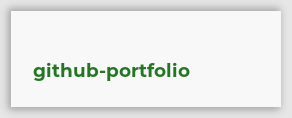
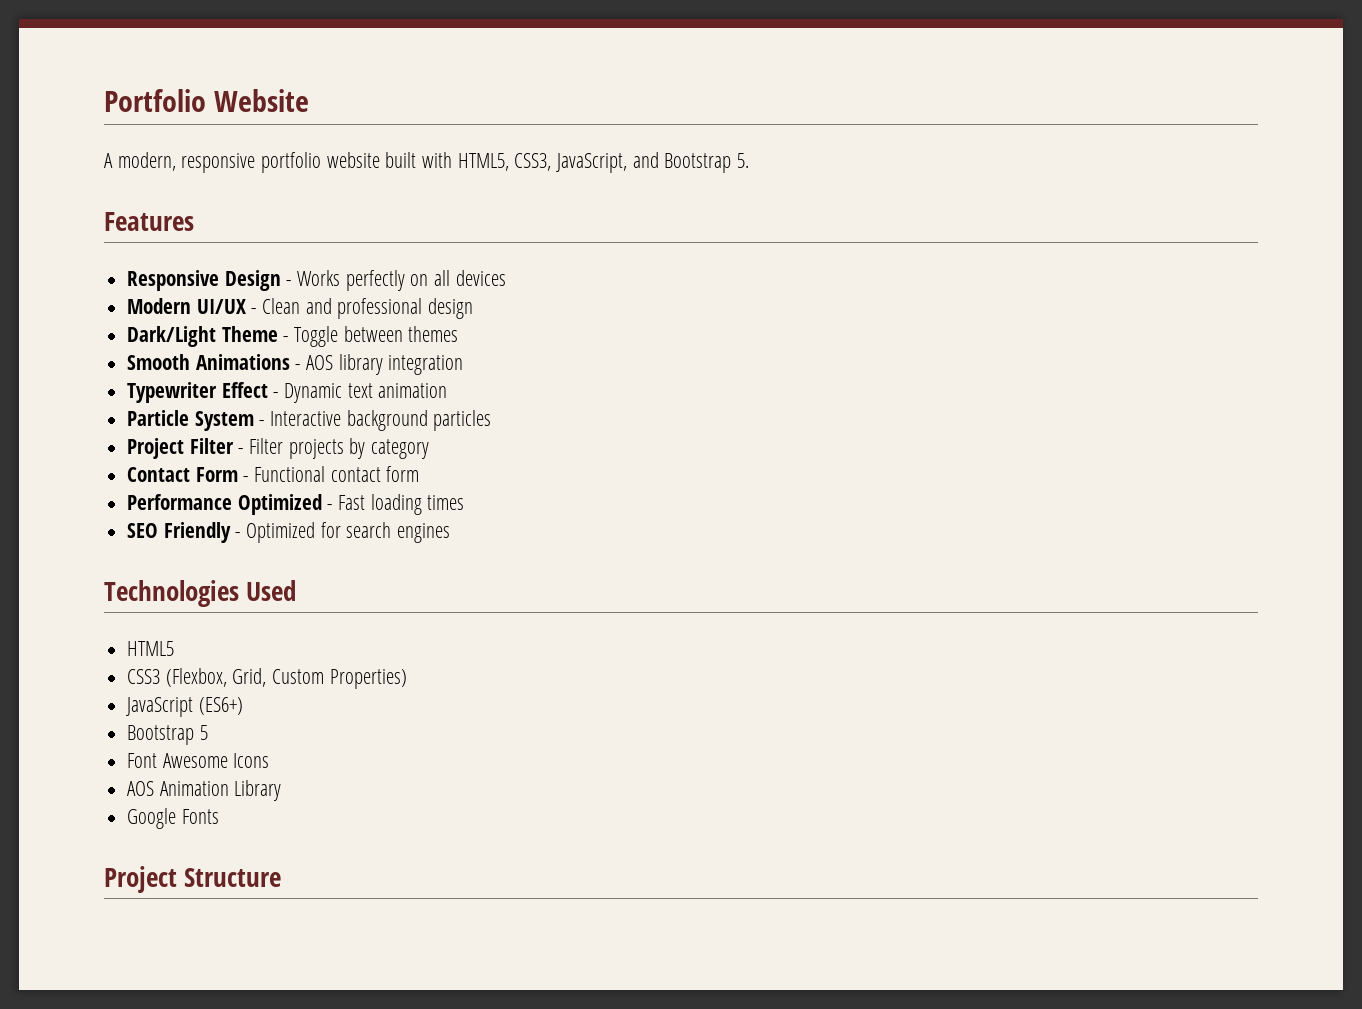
- github-portfolio
+ Portfolio Website
+ A modern, responsive portfolio website built with HTML5, CSS3, JavaScript, and Bootstrap 5.
+ Features
+ Responsive Design - Works perfectly on all devices
+ Modern UI/UX - Clean and professional design
+ Dark/Light Theme - Toggle between themes
+ Smooth Animations - AOS library integration
+ Typewriter Effect - Dynamic text animation
+ Particle System - Interactive background particles
+ Project Filter - Filter projects by category
+ Contact Form - Functional contact form
+ Performance Optimized - Fast loading times
+ SEO Friendly - Optimized for search engines
+ Technologies Used
+ HTML5
+ CSS3 (Flexbox, Grid, Custom Properties)
+ JavaScript (ES6+)
+ Bootstrap 5
+ Font Awesome Icons
+ AOS Animation Library
+ Google Fonts
+ Project Structure

